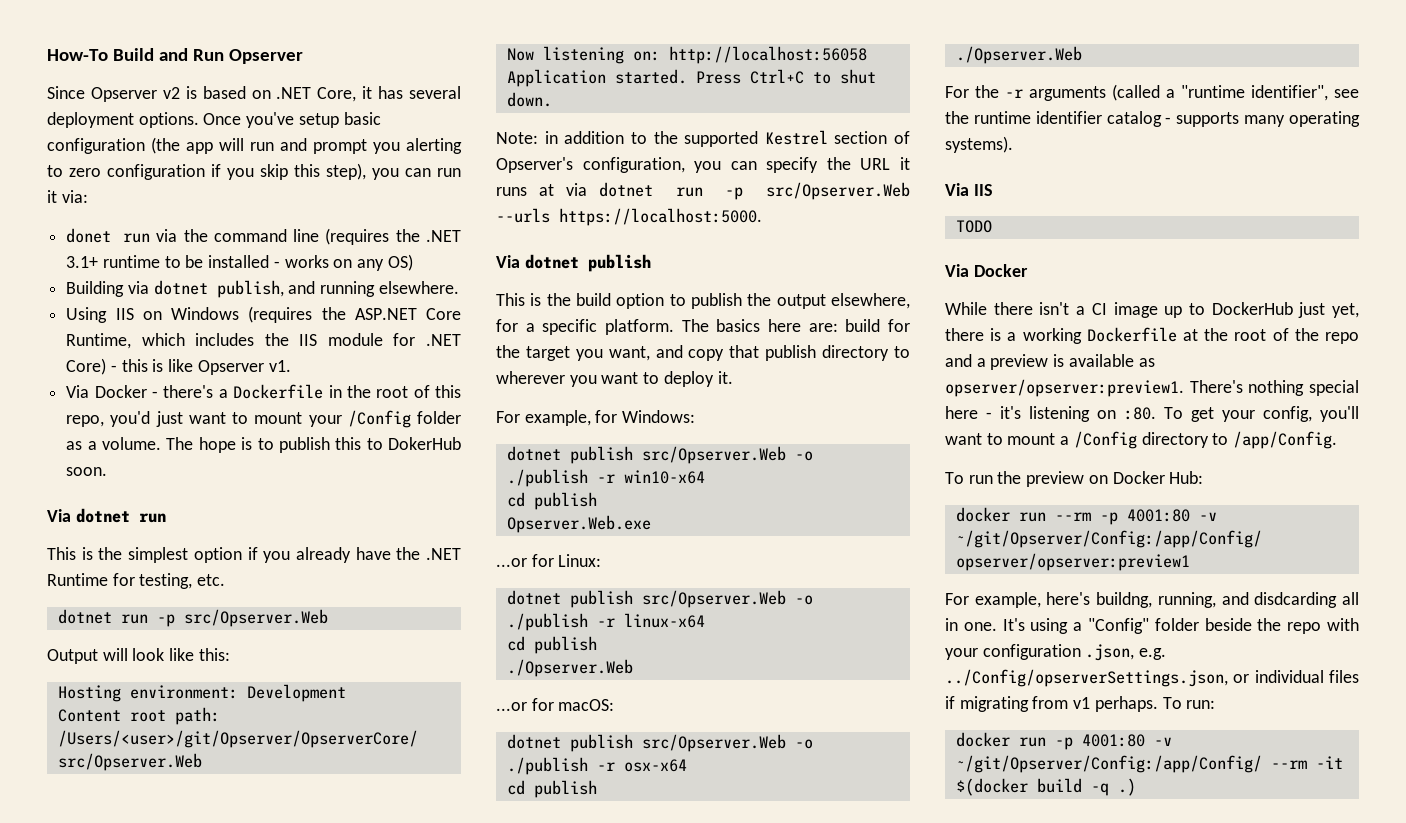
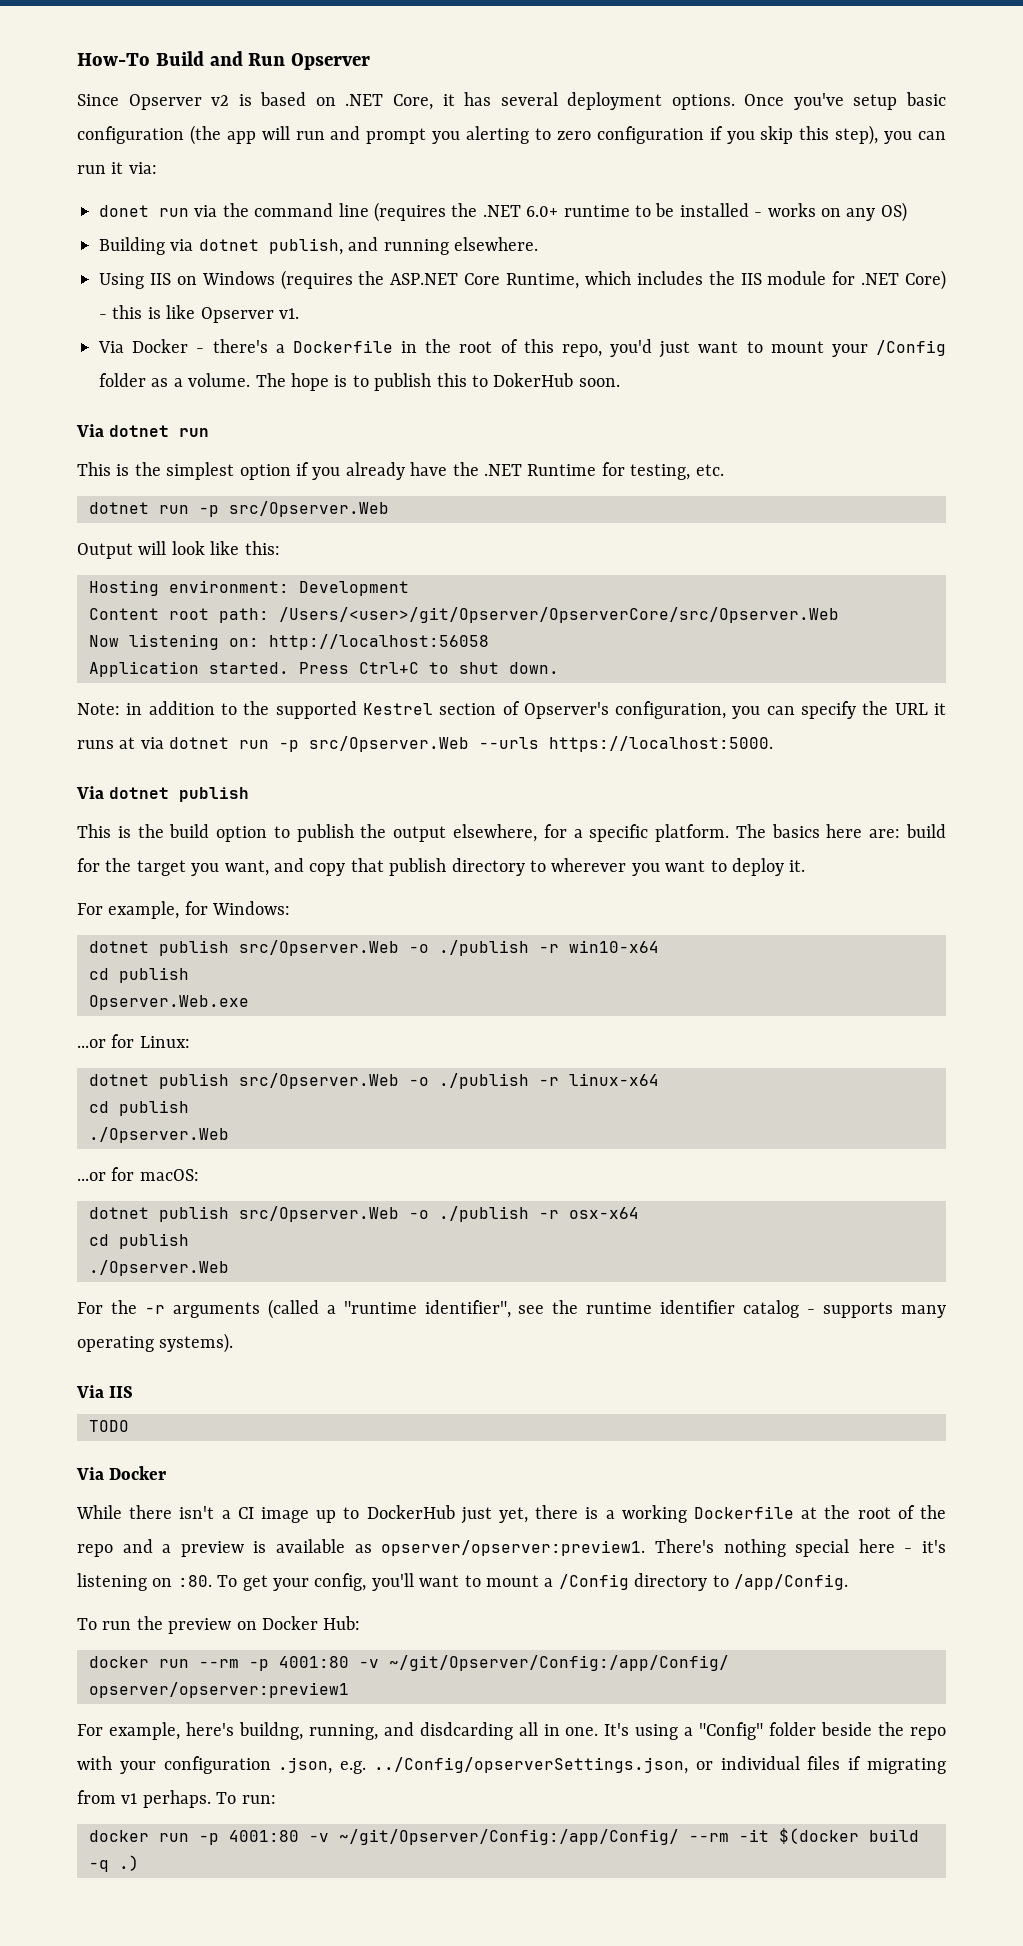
- donet run via the command line (requires the .NET 3.1+ runtime to be installed - works on any OS)
+ donet run via the command line (requires the .NET 6.0+ runtime to be installed - works on any OS)

